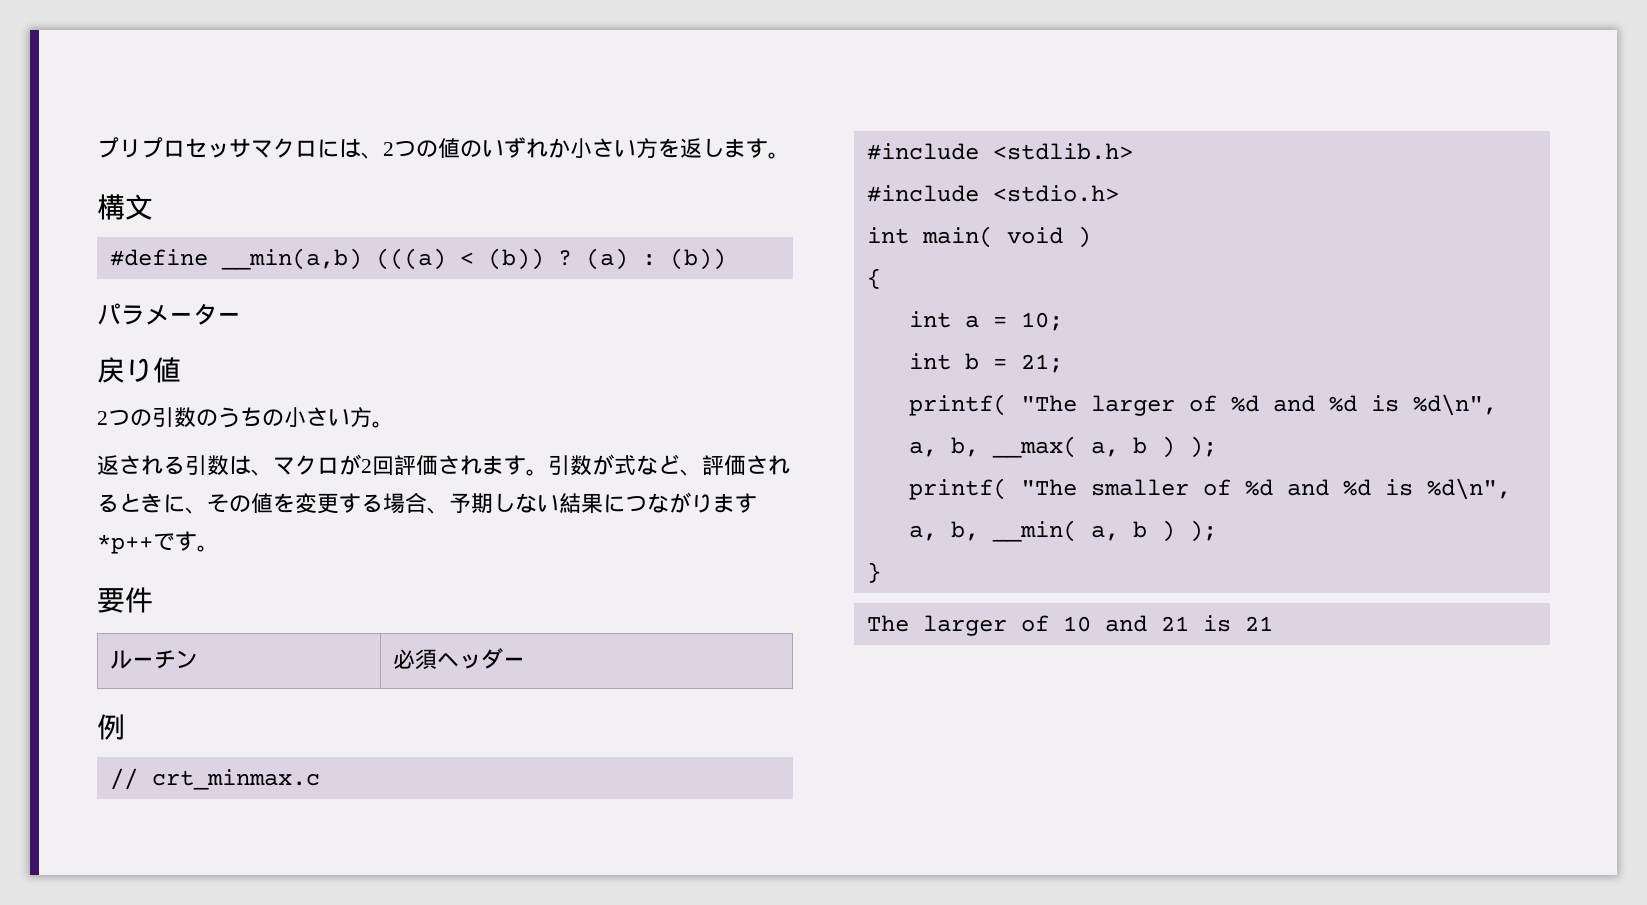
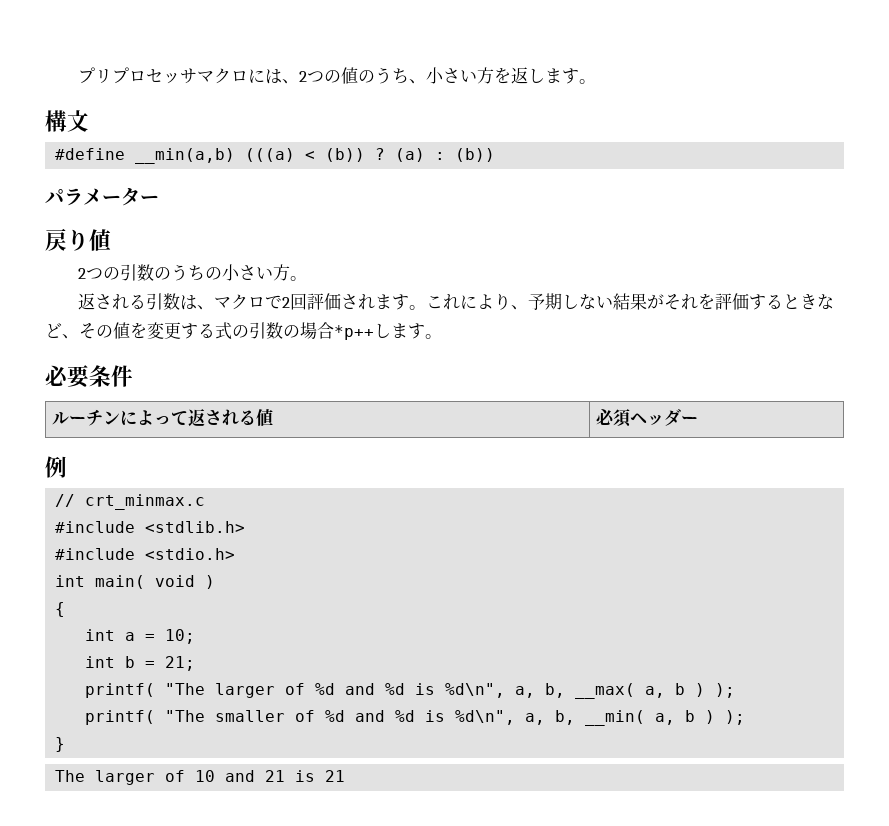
- プリプロセッサマクロには、2つの値のいずれか小さい方を返します。
+ プリプロセッサマクロには、2つの値のうち、小さい方を返します。
- 返される引数は、マクロが2回評価されます。
+ 返される引数は、マクロで2回評価されます。
- 引数が式など、評価されるときに、その値を変更する場合、予期しない結果につながります*p++です。
- 要件
+ これにより、予期しない結果がそれを評価するときなど、その値を変更する式の引数の場合*p++します。
+ 必要条件
- ルーチン | 必須ヘッダー
+ ルーチンによって返される値 | 必須ヘッダー

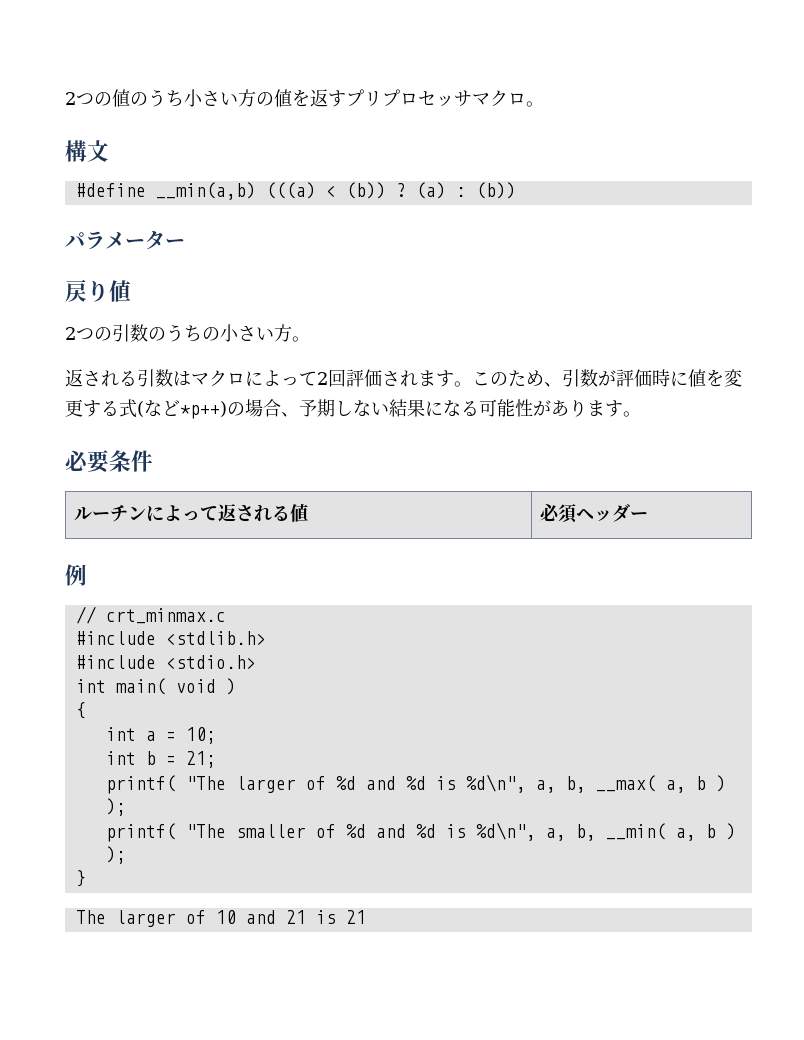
- プリプロセッサマクロには、2つの値のうち、小さい方を返します。
+ 2つの値のうち小さい方の値を返すプリプロセッサマクロ。
- 返される引数は、マクロで2回評価されます。
+ 返される引数はマクロによって2回評価されます。
- これにより、予期しない結果がそれを評価するときなど、その値を変更する式の引数の場合*p++します。
+ このため、引数が評価時に値を変更する式(など*p++)の場合、予期しない結果になる可能性があります。

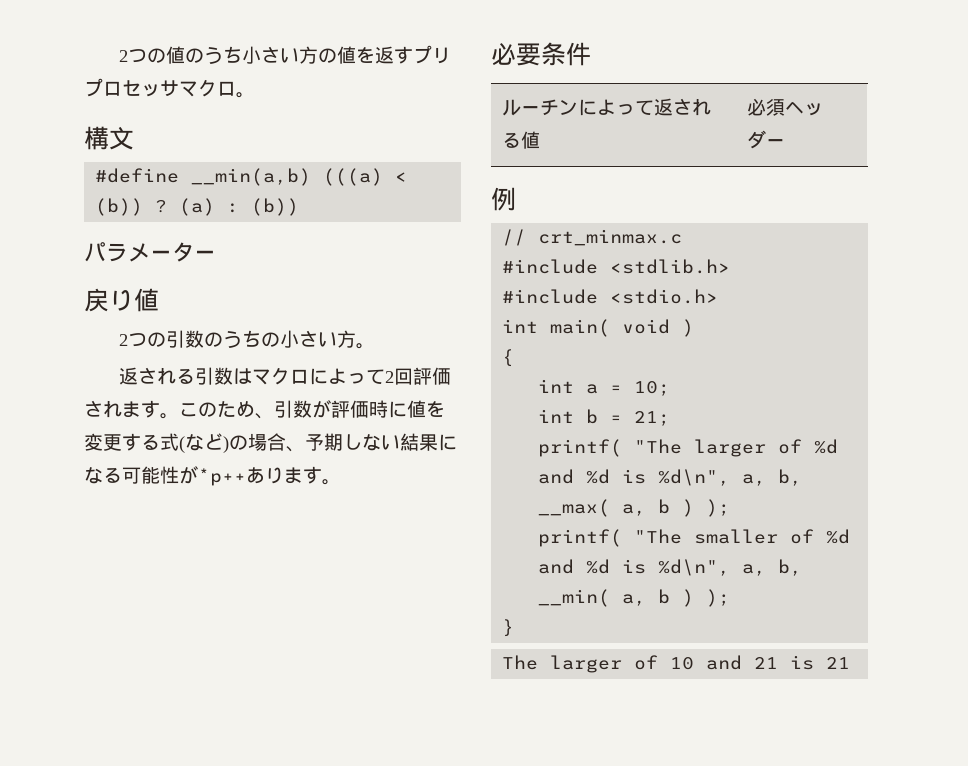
- このため、引数が評価時に値を変更する式(など*p++)の場合、予期しない結果になる可能性があります。
+ このため、引数が評価時に値を変更する式(など)の場合、予期しない結果になる可能性が*p++あります。

